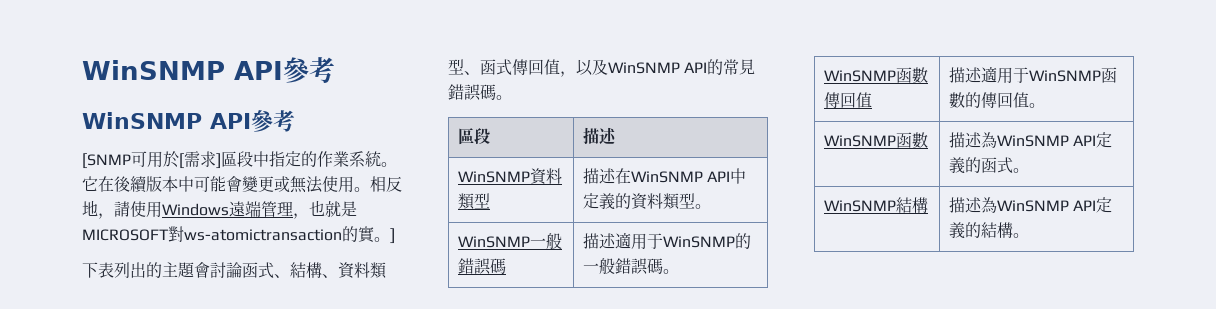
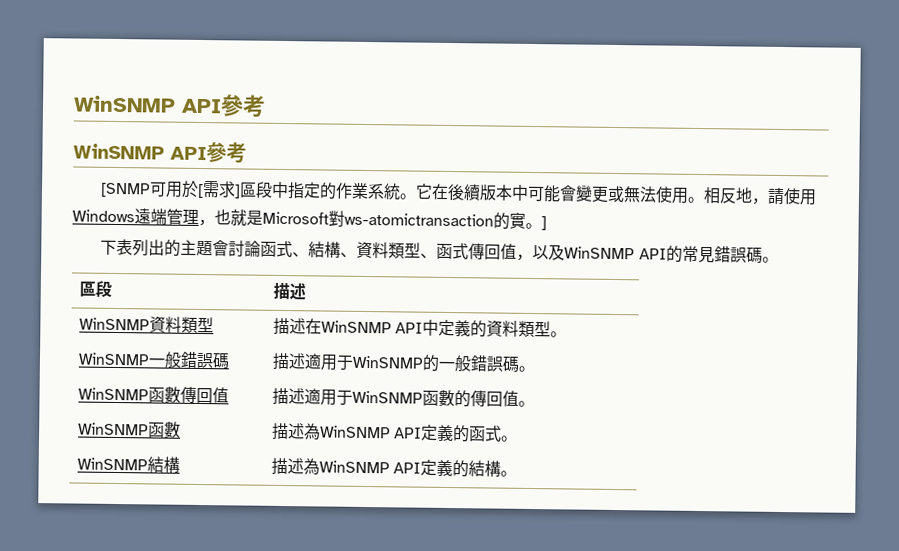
- 相反地，請使用Windows遠端管理，也就是MICROSOFT對ws-atomictransaction的實。]
+ 相反地，請使用Windows遠端管理，也就是Microsoft對ws-atomictransaction的實。]

